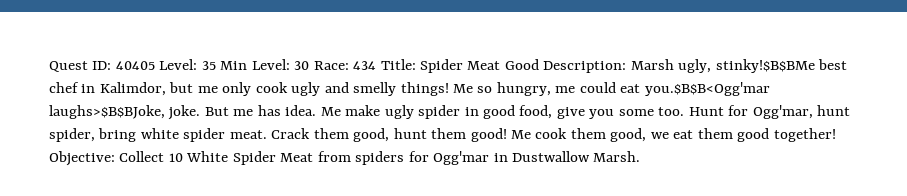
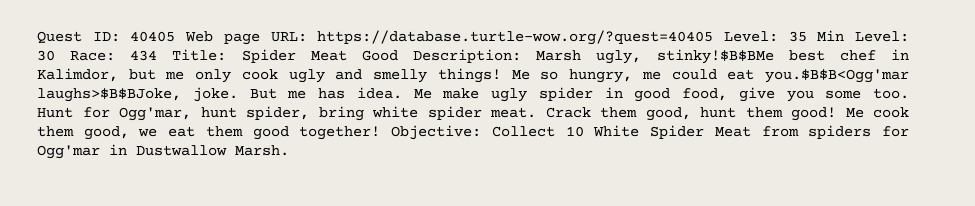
- Quest ID: 40405 Level: 35 Min Level: 30 Race: 434 Title: Spider Meat Good Description: Marsh ugly, stinky!$B$BMe best chef in Kalimdor, but me only cook ugly and smelly things!
+ Quest ID: 40405 Web page URL: https://database.turtle-wow.org/?quest=40405 Level: 35 Min Level: 30 Race: 434 Title: Spider Meat Good Description: Marsh ugly, stinky!$B$BMe best chef in Kalimdor, but me only cook ugly and smelly things!

